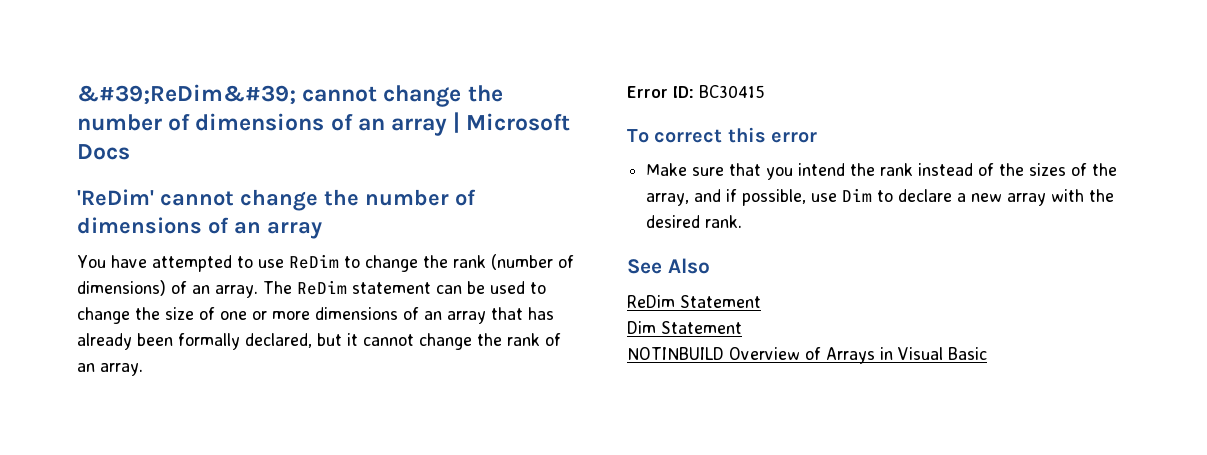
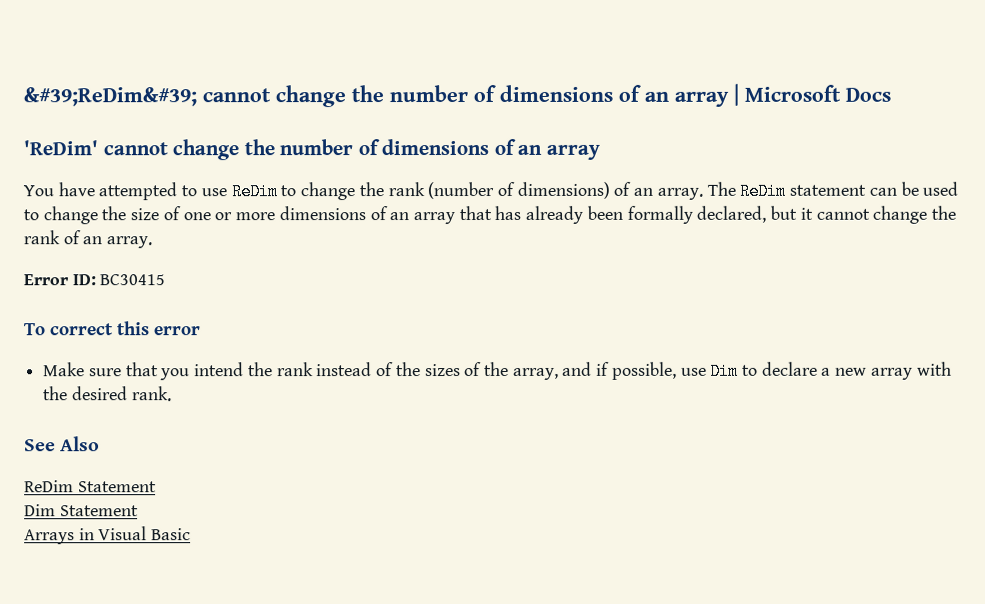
- NOTINBUILD Overview of Arrays in Visual Basic
+ Arrays in Visual Basic

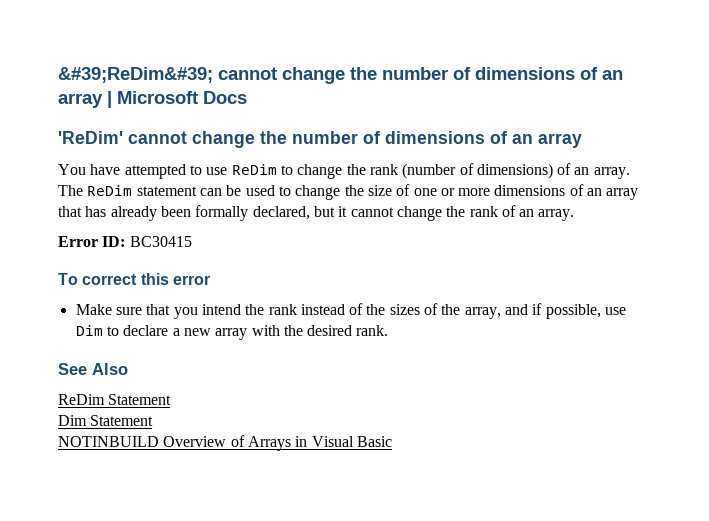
- Arrays in Visual Basic
+ NOTINBUILD Overview of Arrays in Visual Basic

